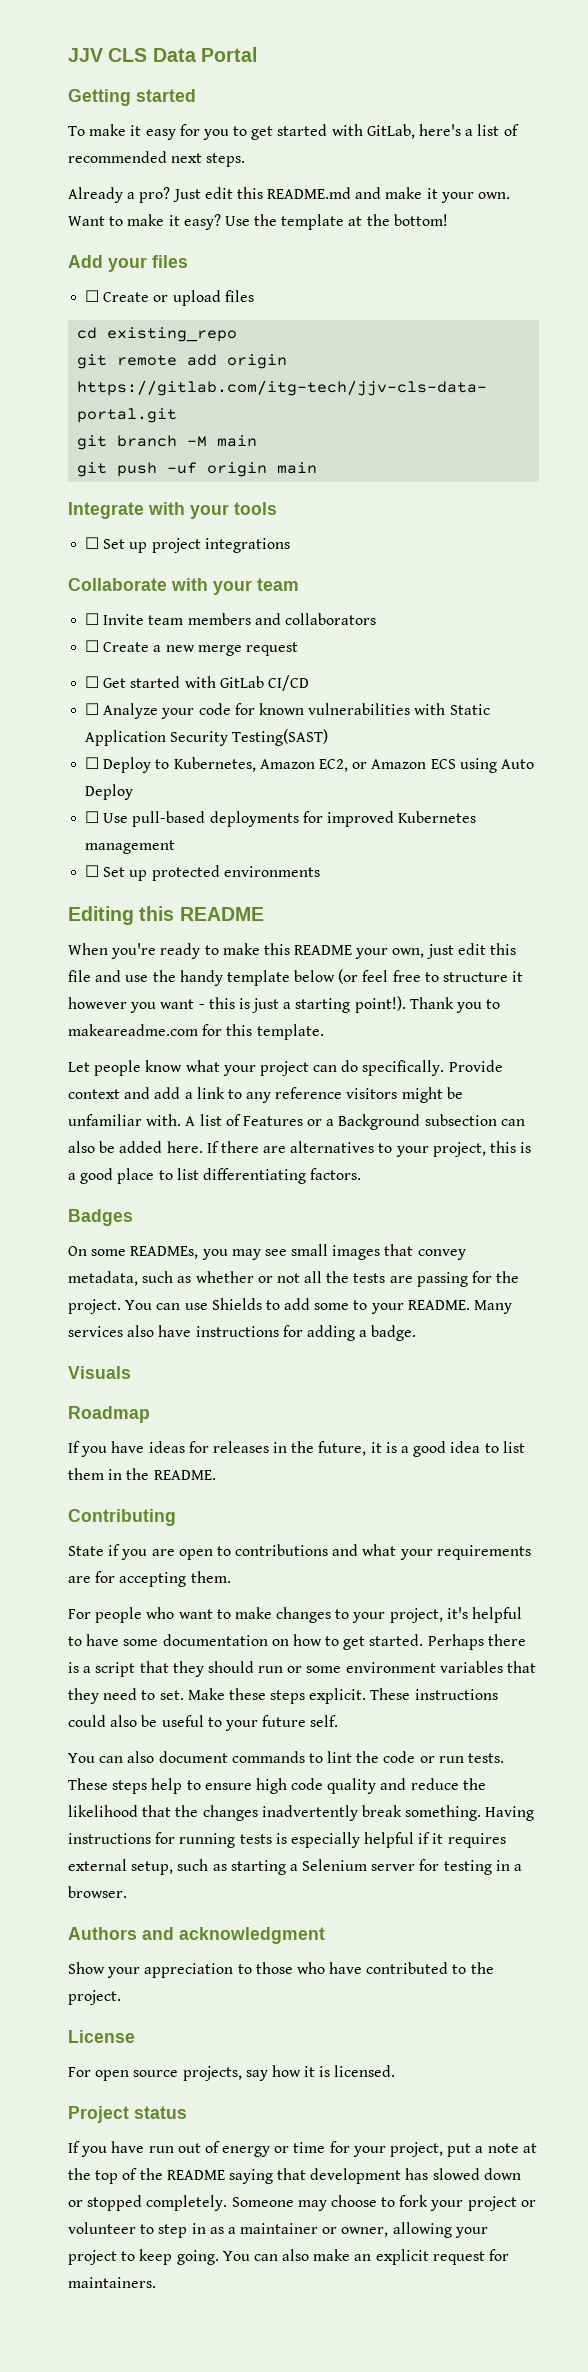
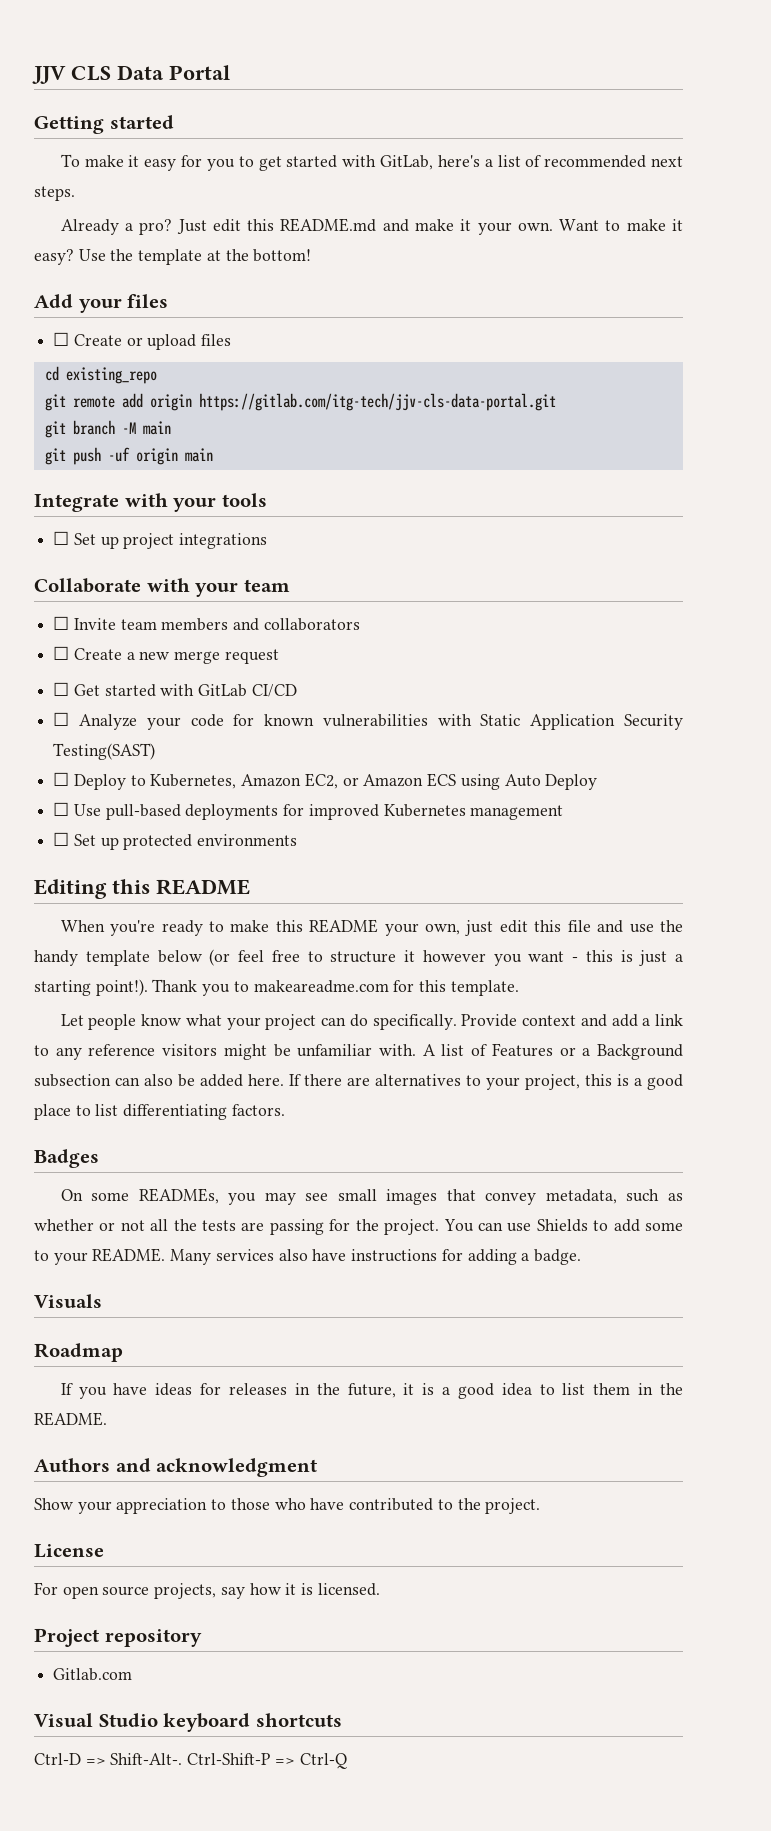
- Contributing
- State if you are open to contributions and what your requirements are for accepting them.
- For people who want to make changes to your project, it's helpful to have some documentation on how to get started. Perhaps there is a script that they should run or some environment variables that they need to set. Make these steps explicit. These instructions could also be useful to your future self.
- You can also document commands to lint the code or run tests. These steps help to ensure high code quality and reduce the likelihood that the changes inadvertently break something. Having instructions for running tests is especially helpful if it requires external setup, such as starting a Selenium server for testing in a browser.
- Project status
- If you have run out of energy or time for your project, put a note at the top of the README saying that development has slowed down or stopped completely. Someone may choose to fork your project or volunteer to step in as a maintainer or owner, allowing your project to keep going. You can also make an explicit request for maintainers.
+ Project repository
+ Gitlab.com
+ Visual Studio keyboard shortcuts
+ Ctrl-D => Shift-Alt-. Ctrl-Shift-P => Ctrl-Q

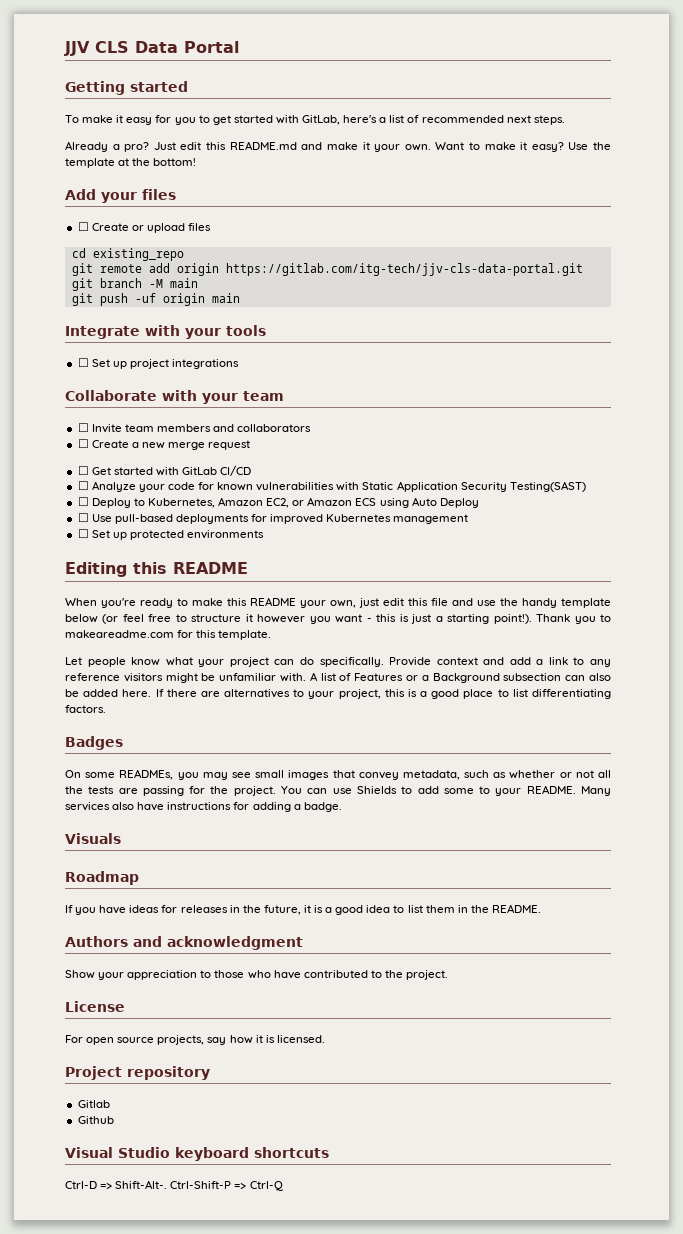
- Gitlab.com
+ Gitlab
+ Github

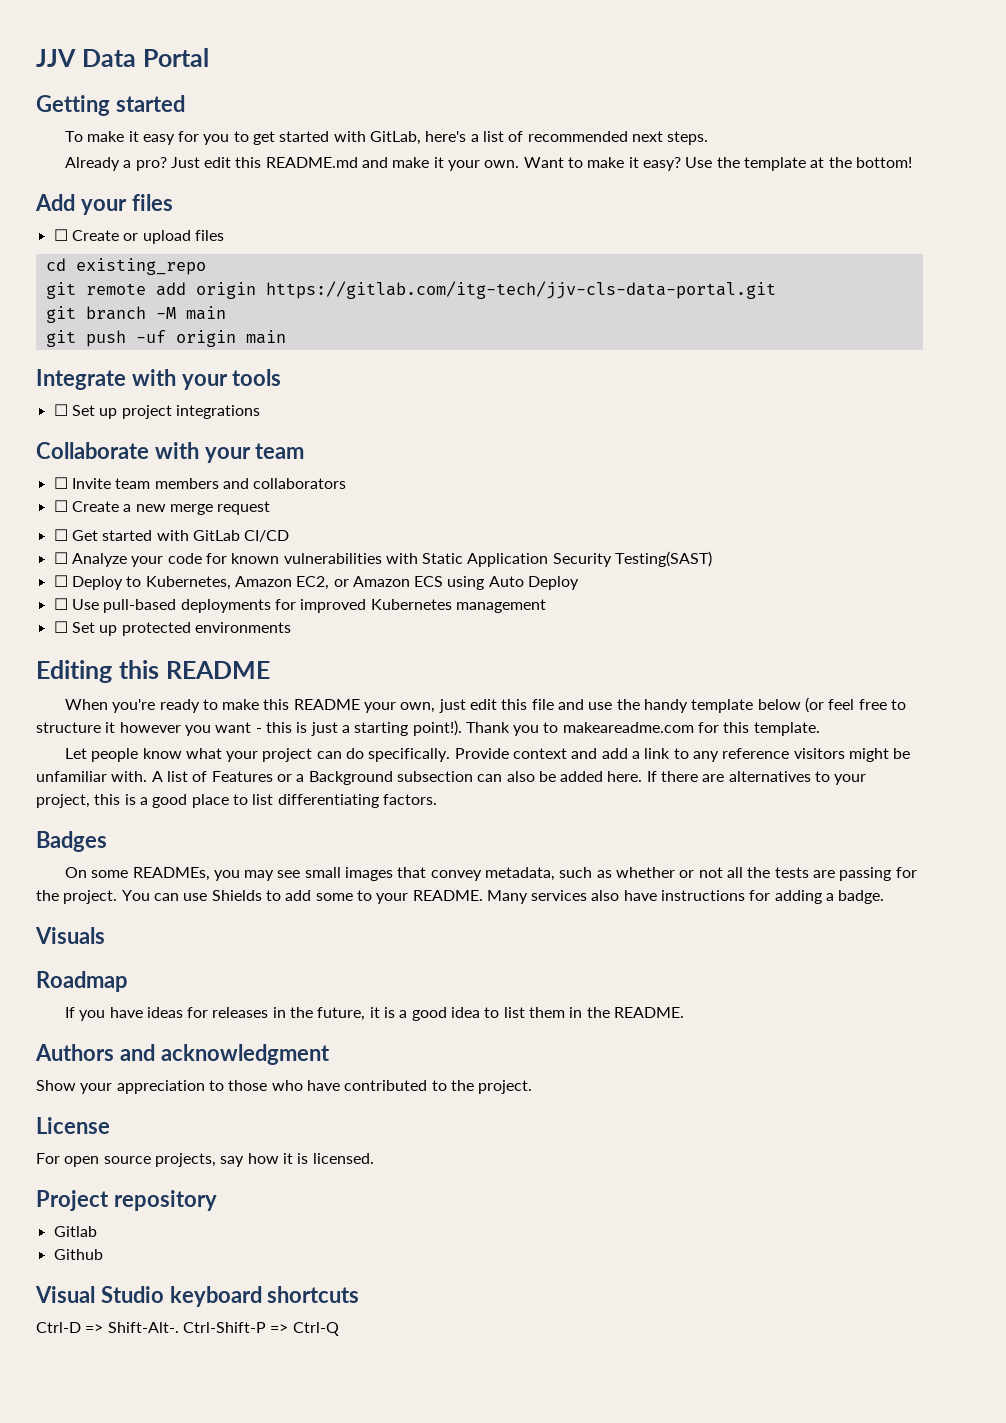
- JJV CLS Data Portal
+ JJV Data Portal

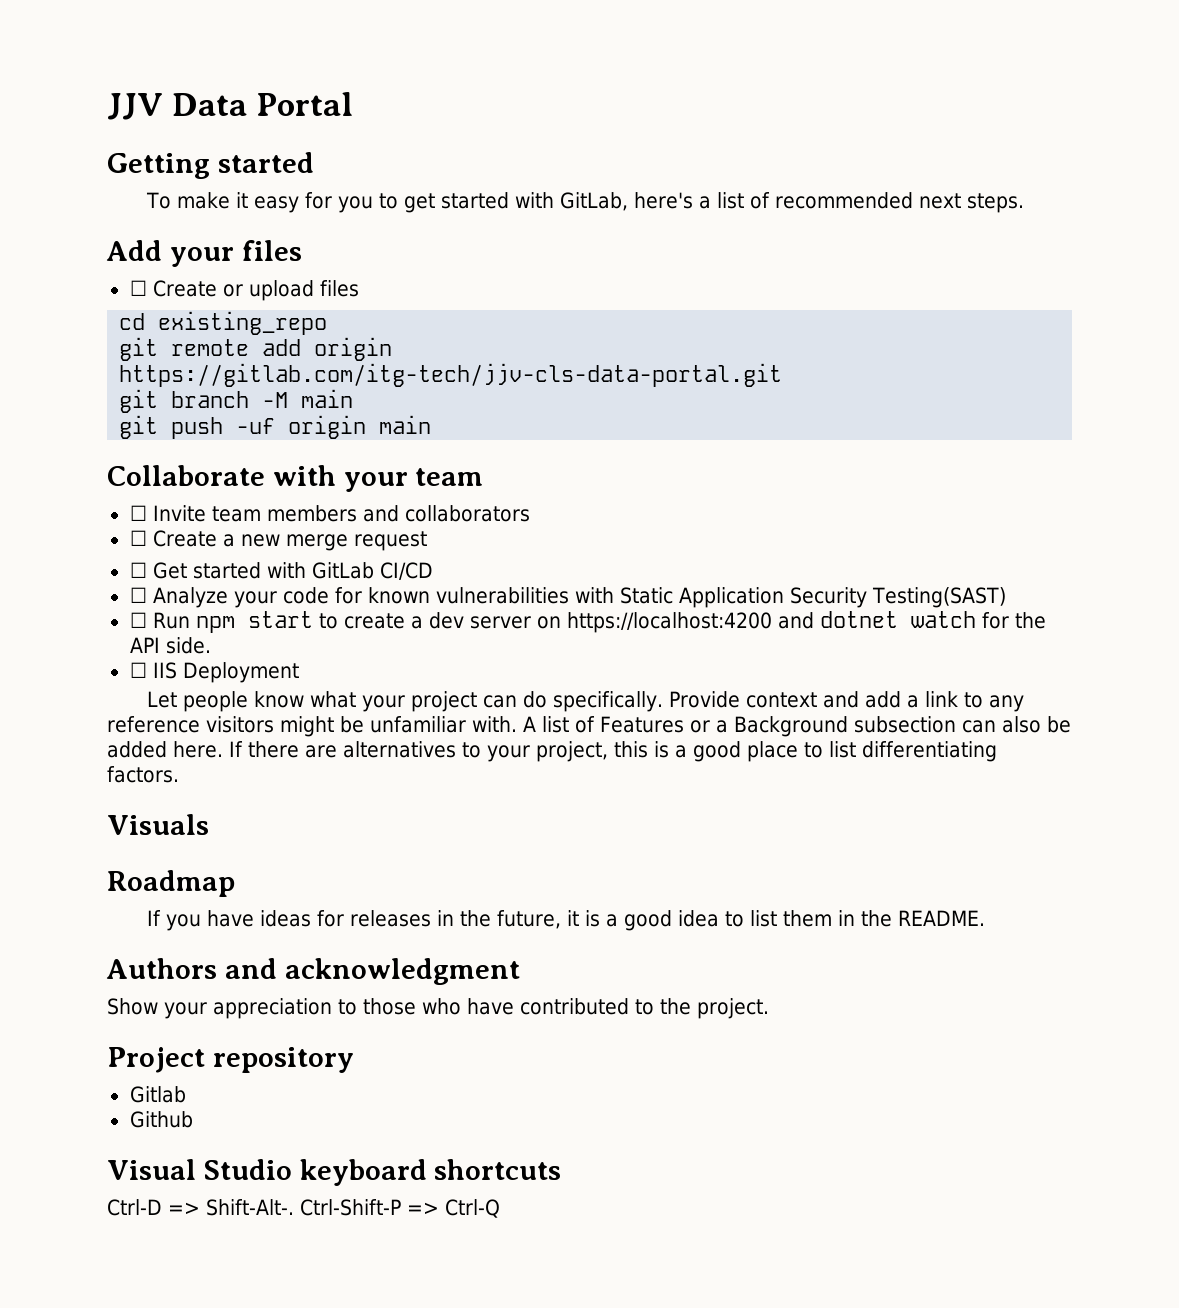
- Already a pro? Just edit this README.md and make it your own. Want to make it easy? Use the template at the bottom!
- Integrate with your tools
- ☐ Set up project integrations
- ☐ Deploy to Kubernetes, Amazon EC2, or Amazon ECS using Auto Deploy
- ☐ Use pull-based deployments for improved Kubernetes management
- ☐ Set up protected environments
- Editing this README
- When you're ready to make this README your own, just edit this file and use the handy template below (or feel free to structure it however you want - this is just a starting point!). Thank you to makeareadme.com for this template.
+ ☐ Run npm start to create a dev server on https://localhost:4200 and dotnet watch for the API side.
+ ☐ IIS Deployment
- Badges
- On some READMEs, you may see small images that convey metadata, such as whether or not all the tests are passing for the project. You can use Shields to add some to your README. Many services also have instructions for adding a badge.
- License
- For open source projects, say how it is licensed.

